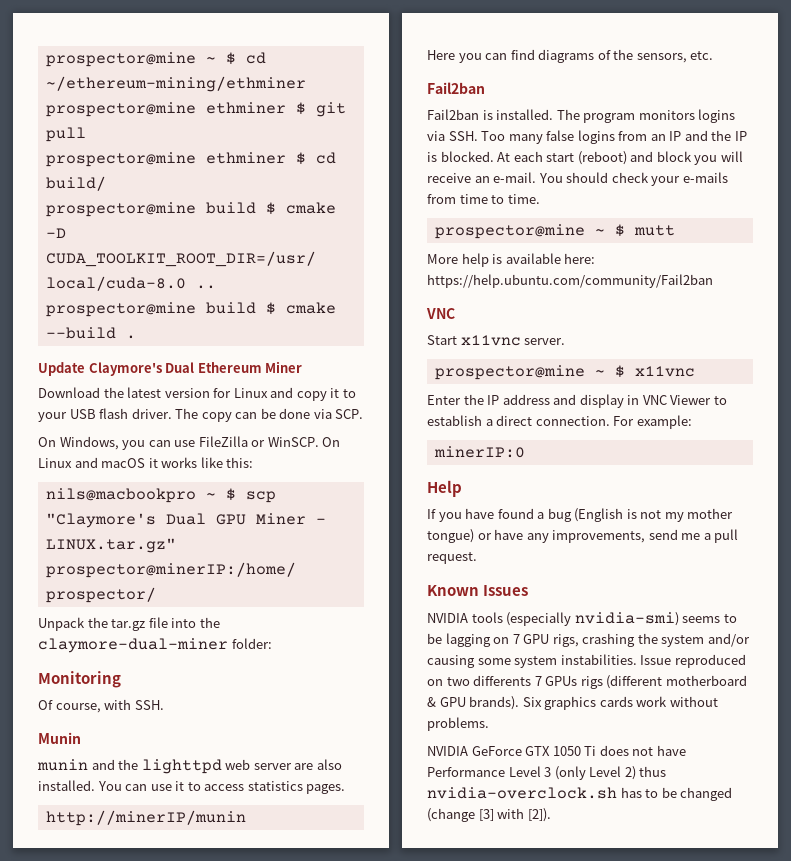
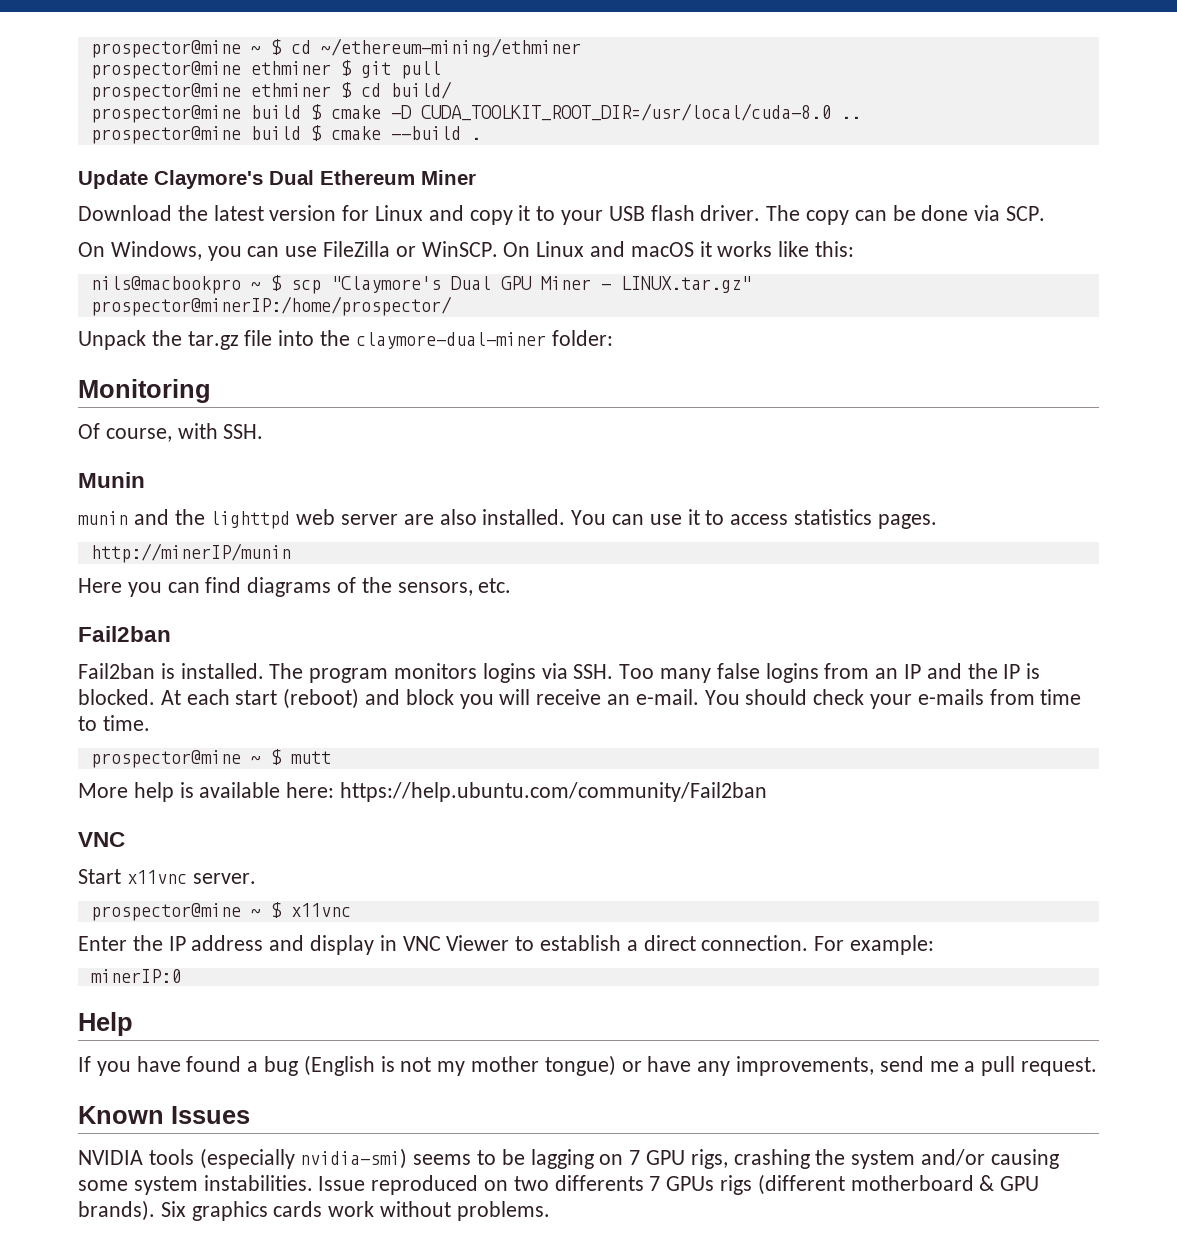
- NVIDIA GeForce GTX 1050 Ti does not have Performance Level 3 (only Level 2) thus nvidia-overclock.sh has to be changed (change [3] with [2]).

